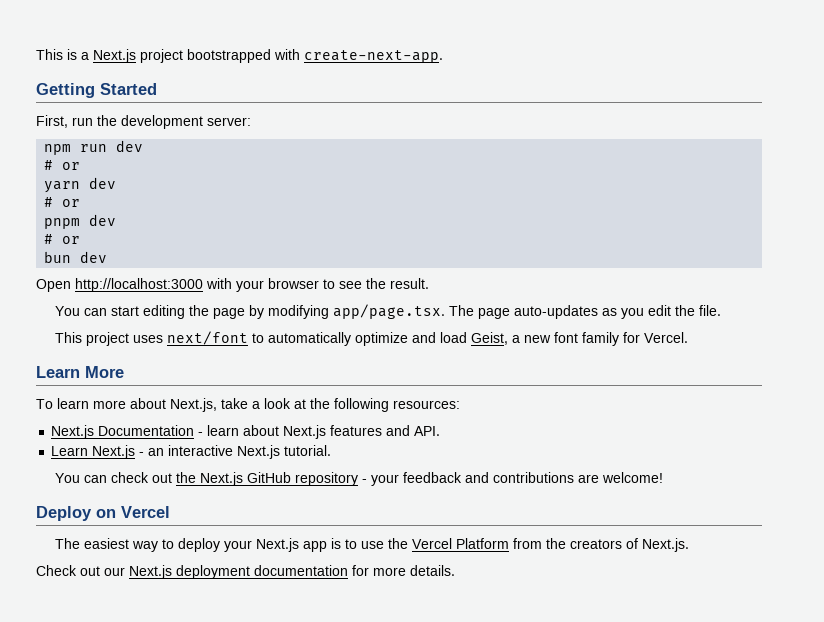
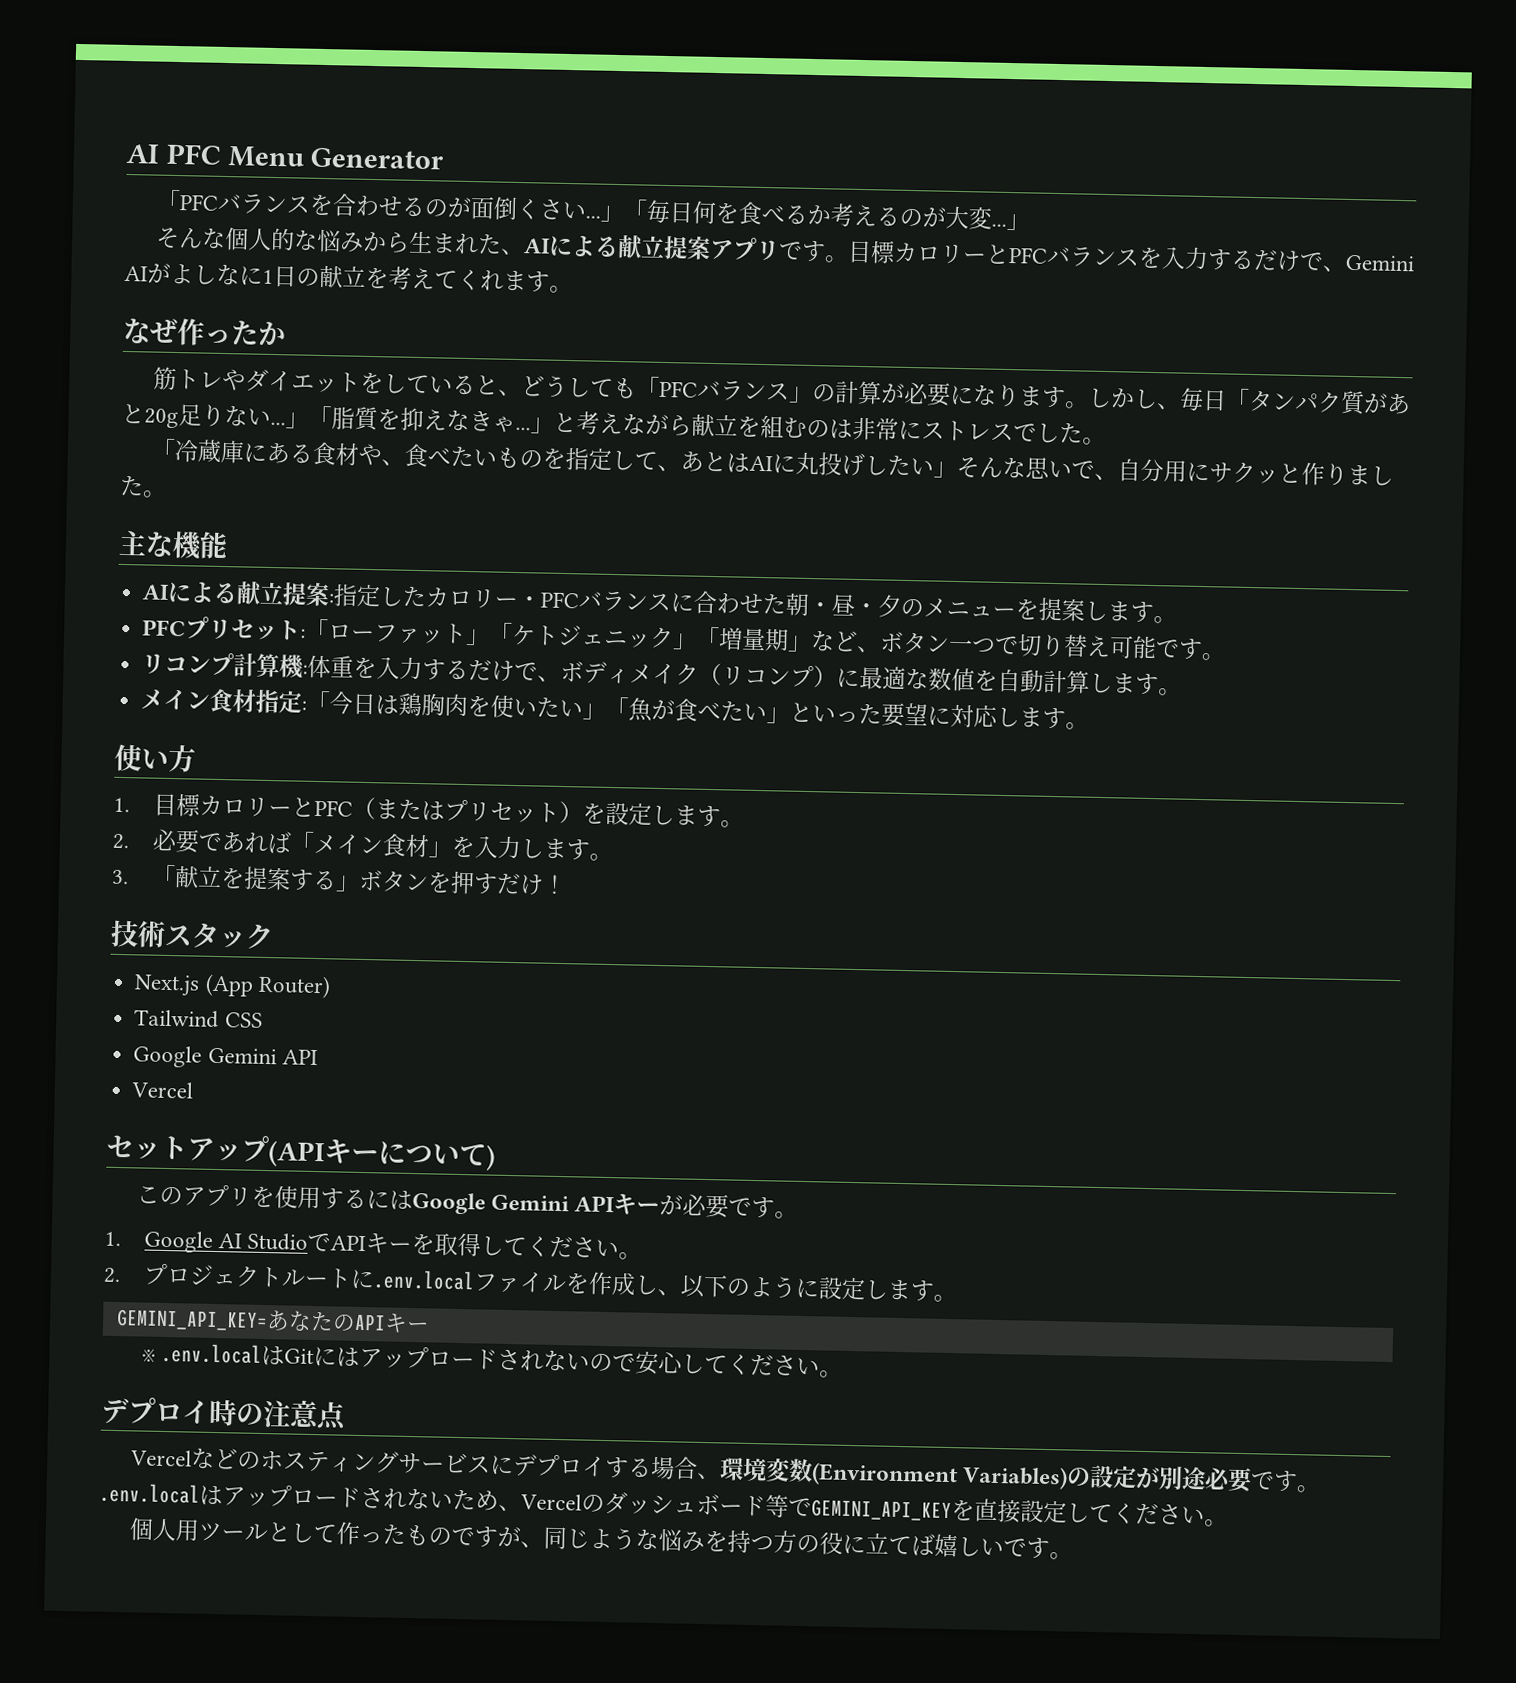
- This is a Next.js project bootstrapped with create-next-app.
- Getting Started
- First, run the development server:
- npm run dev
- # or
- yarn dev
- # or
- pnpm dev
- # or
- bun dev
- Open http://localhost:3000 with your browser to see the result.
- You can start editing the page by modifying app/page.tsx. The page auto-updates as you edit the file.
- This project uses next/font to automatically optimize and load Geist, a new font family for Vercel.
- Learn More
- To learn more about Next.js, take a look at the following resources:
- Next.js Documentation - learn about Next.js features and API.
- Learn Next.js - an interactive Next.js tutorial.
- You can check out the Next.js GitHub repository - your feedback and contributions are welcome!
- Deploy on Vercel
- The easiest way to deploy your Next.js app is to use the Vercel Platform from the creators of Next.js.
- Check out our Next.js deployment documentation for more details.
+ AI PFC Menu Generator
+ 「PFCバランスを合わせるのが面倒くさい...」「毎日何を食べるか考えるのが大変...」
+ そんな個人的な悩みから生まれた、AIによる献立提案アプリです。目標カロリーとPFCバランスを入力するだけで、Gemini AIがよしなに1日の献立を考えてくれます。
+ なぜ作ったか
+ 筋トレやダイエットをしていると、どうしても「PFCバランス」の計算が必要になります。しかし、毎日「タンパク質があと20g足りない...」「脂質を抑えなきゃ...」と考えながら献立を組むのは非常にストレスでした。
+ 「冷蔵庫にある食材や、食べたいものを指定して、あとはAIに丸投げしたい」そんな思いで、自分用にサクッと作りました。
+ 主な機能
+ AIによる献立提案:指定したカロリー・PFCバランスに合わせた朝・昼・夕のメニューを提案します。
+ PFCプリセット:「ローファット」「ケトジェニック」「増量期」など、ボタン一つで切り替え可能です。
+ リコンプ計算機:体重を入力するだけで、ボディメイク（リコンプ）に最適な数値を自動計算します。
+ メイン食材指定:「今日は鶏胸肉を使いたい」「魚が食べたい」といった要望に対応します。
+ 使い方
+ 1.目標カロリーとPFC（またはプリセット）を設定します。
+ 2.必要であれば「メイン食材」を入力します。
+ 3.「献立を提案する」ボタンを押すだけ！
+ 技術スタック
+ Next.js (App Router)
+ Tailwind CSS
+ Google Gemini API
+ Vercel
+ セットアップ(APIキーについて)
+ このアプリを使用するにはGoogle Gemini APIキーが必要です。
+ 1. Google AI StudioでAPIキーを取得してください。
+ 2.プロジェクトルートに.env.localファイルを作成し、以下のように設定します。
+ GEMINI_API_KEY=あなたのAPIキー
+ ※ .env.localはGitにはアップロードされないので安心してください。
+ デプロイ時の注意点
+ Vercelなどのホスティングサービスにデプロイする場合、環境変数(Environment Variables)の設定が別途必要です。.env.localはアップロードされないため、Vercelのダッシュボード等でGEMINI_API_KEYを直接設定してください。
+ 個人用ツールとして作ったものですが、同じような悩みを持つ方の役に立てば嬉しいです。

